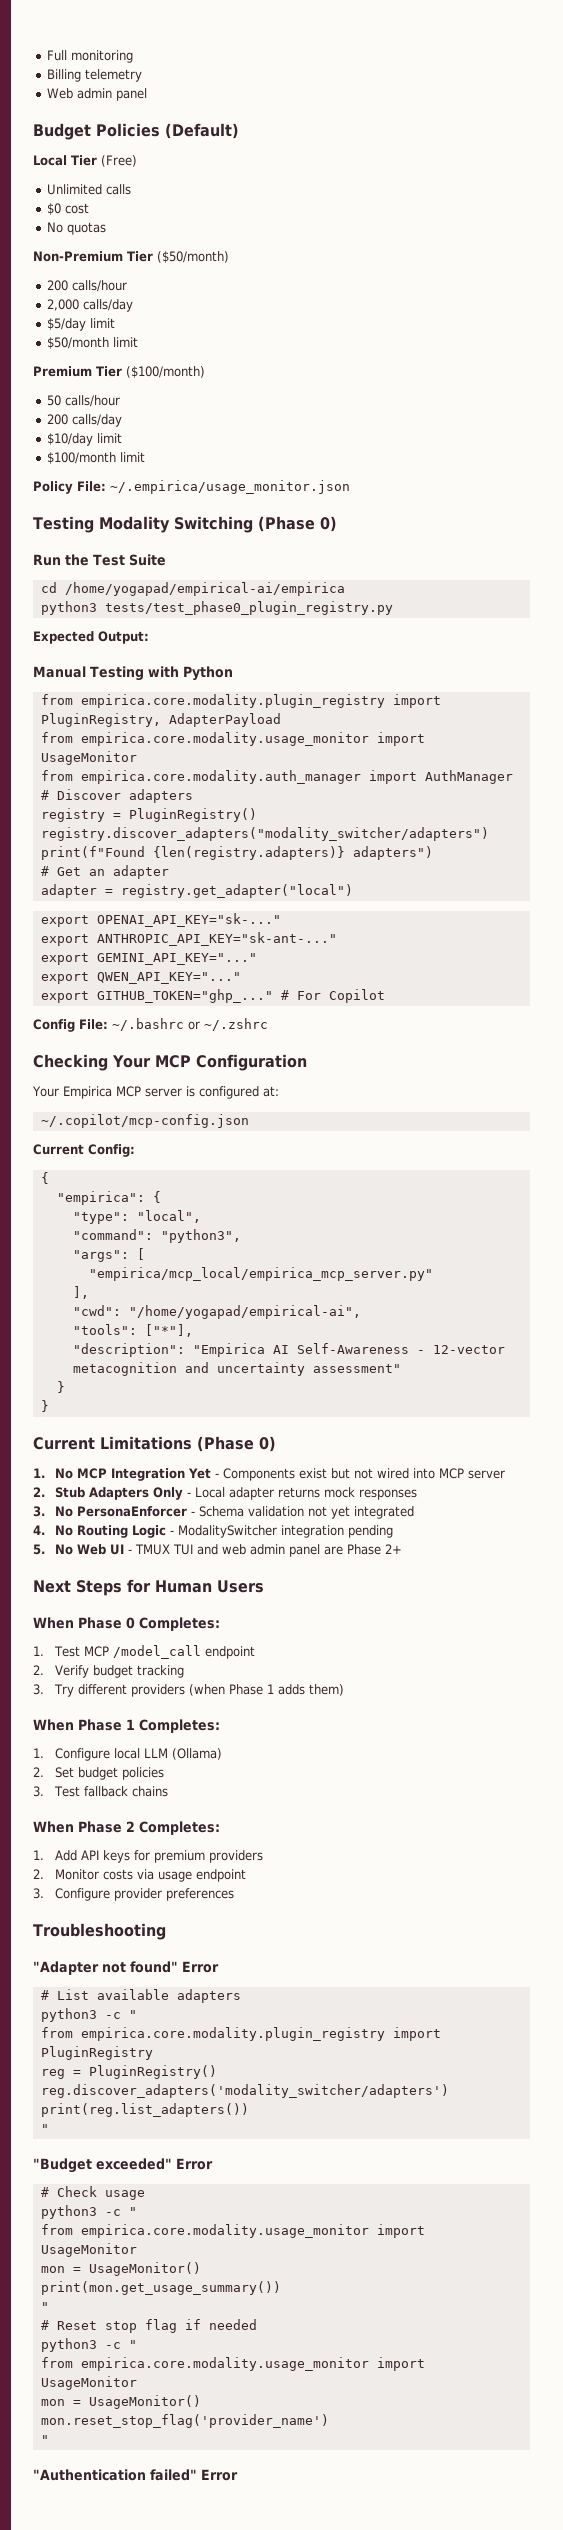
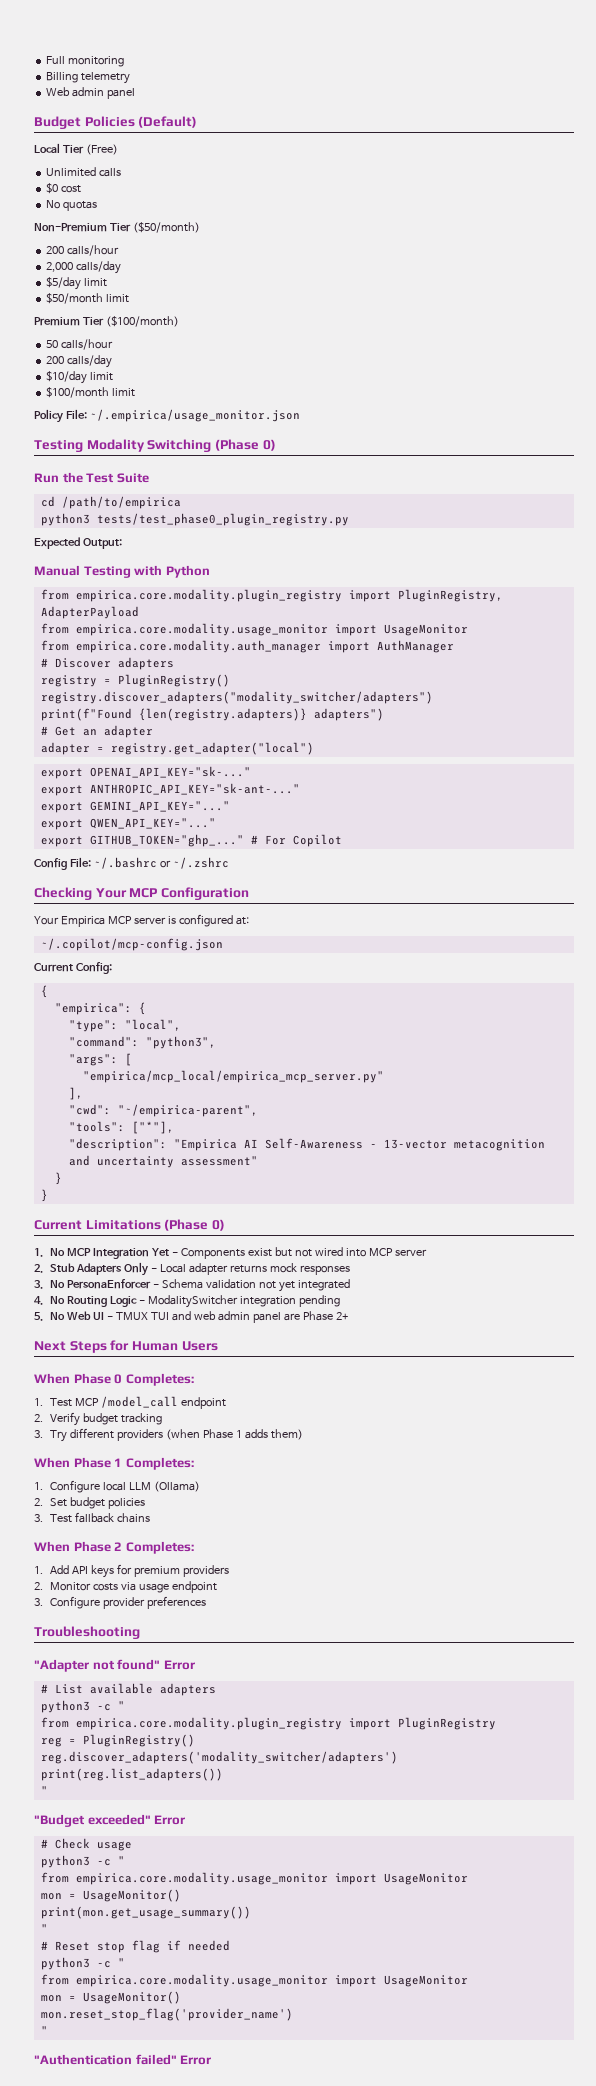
- cd /home/yogapad/empirical-ai/empirica
+ cd /path/to/empirica
- "cwd": "/home/yogapad/empirical-ai",
+ "cwd": "~/empirica-parent",
- "description": "Empirica AI Self-Awareness - 12-vector metacognition and uncertainty assessment"
+ "description": "Empirica AI Self-Awareness - 13-vector metacognition and uncertainty assessment"

